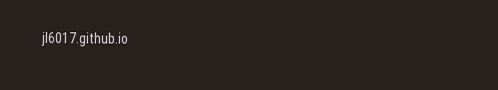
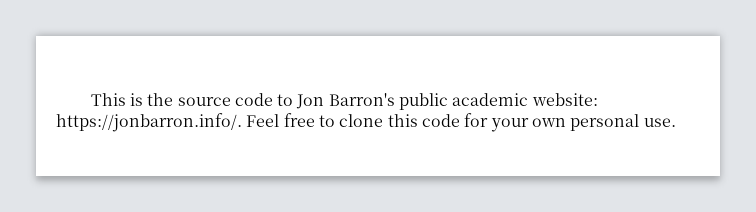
- jl6017.github.io
+ This is the source code to Jon Barron's public academic website: https://jonbarron.info/. Feel free to clone this code for your own personal use.

